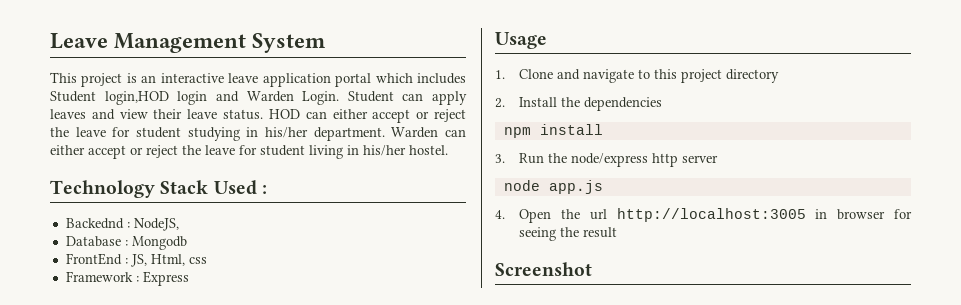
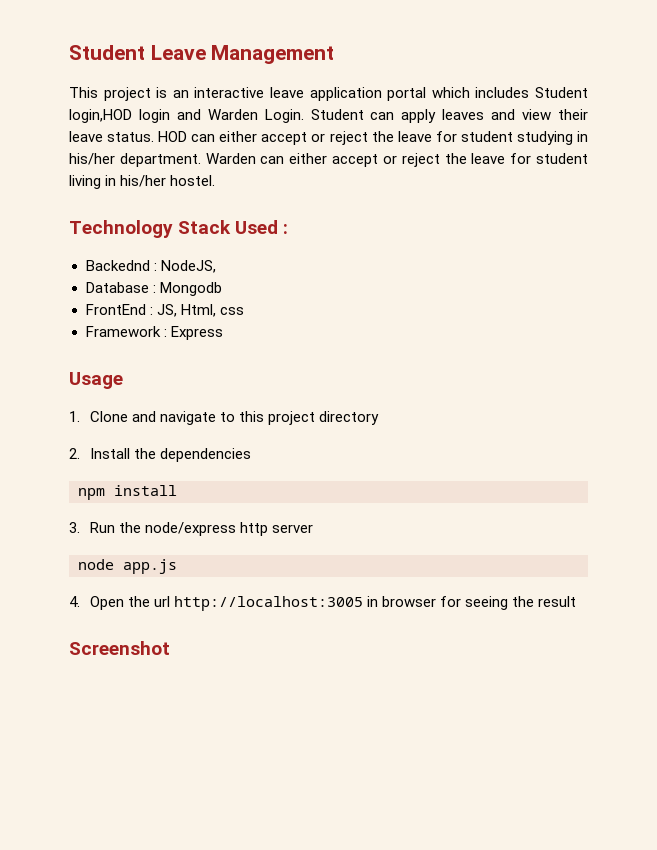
- Leave Management System
+ Student Leave Management

